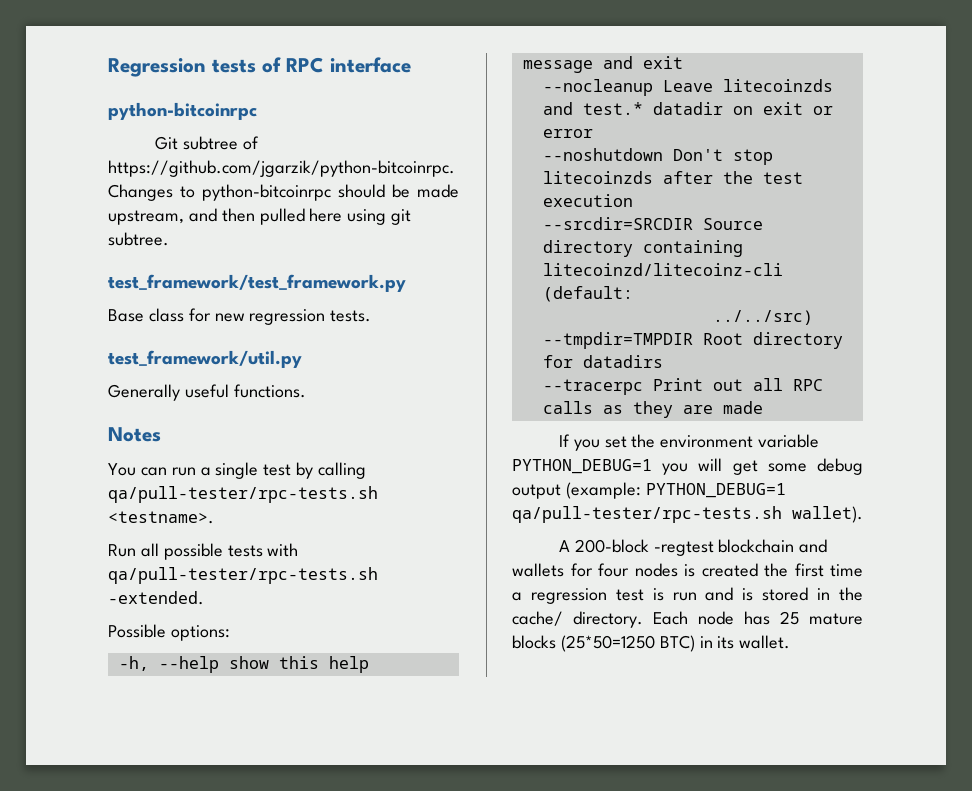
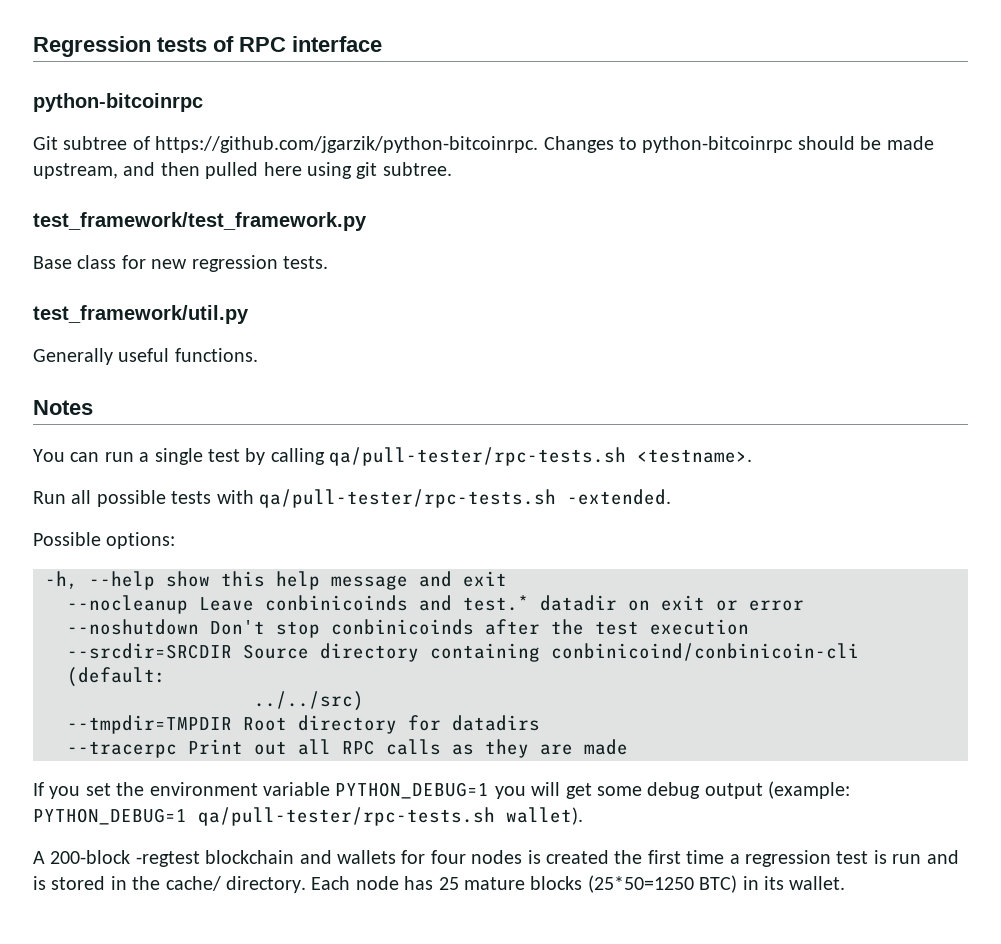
- --nocleanup Leave litecoinzds and test.* datadir on exit or error
+ --nocleanup Leave conbinicoinds and test.* datadir on exit or error
- --noshutdown Don't stop litecoinzds after the test execution
+ --noshutdown Don't stop conbinicoinds after the test execution
- --srcdir=SRCDIR Source directory containing litecoinzd/litecoinz-cli (default:
+ --srcdir=SRCDIR Source directory containing conbinicoind/conbinicoin-cli (default:

